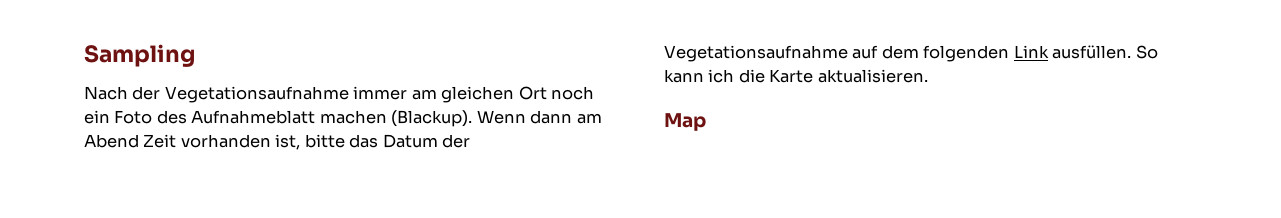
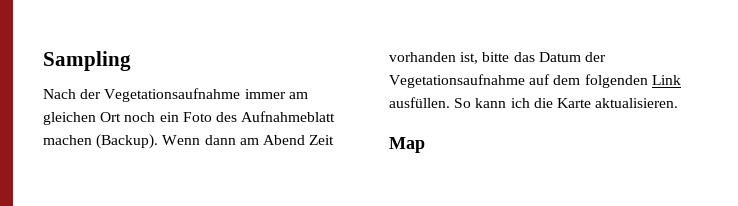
- Nach der Vegetationsaufnahme immer am gleichen Ort noch ein Foto des Aufnahmeblatt machen (Blackup).
+ Nach der Vegetationsaufnahme immer am gleichen Ort noch ein Foto des Aufnahmeblatt machen (Backup).

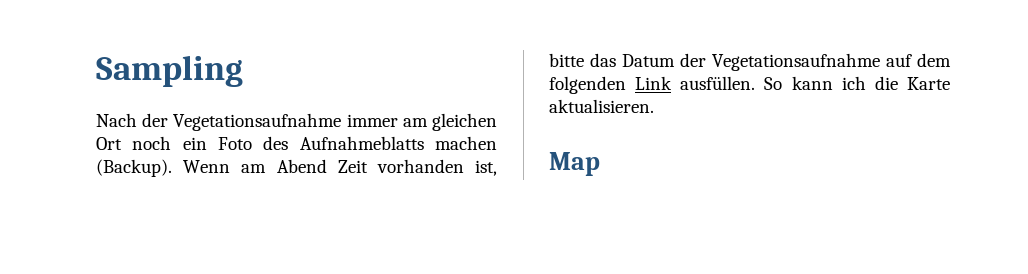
- Nach der Vegetationsaufnahme immer am gleichen Ort noch ein Foto des Aufnahmeblatt machen (Backup).
+ Nach der Vegetationsaufnahme immer am gleichen Ort noch ein Foto des Aufnahmeblatts machen (Backup).
- Wenn dann am Abend Zeit vorhanden ist, bitte das Datum der Vegetationsaufnahme auf dem folgenden Link ausfüllen.
+ Wenn am Abend Zeit vorhanden ist, bitte das Datum der Vegetationsaufnahme auf dem folgenden Link ausfüllen.

